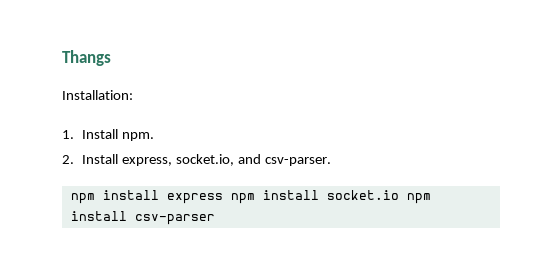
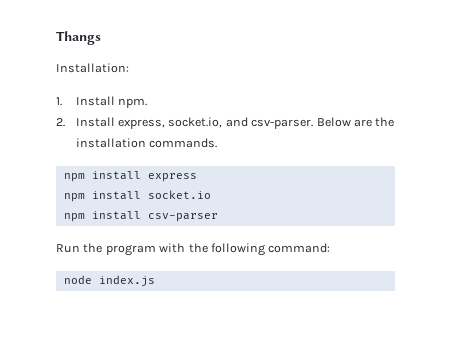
+ Below are the installation commands.
- npm install express npm install socket.io npm install csv-parser
+ npm install express
+ npm install socket.io
+ npm install csv-parser
+ Run the program with the following command:
+ node index.js

